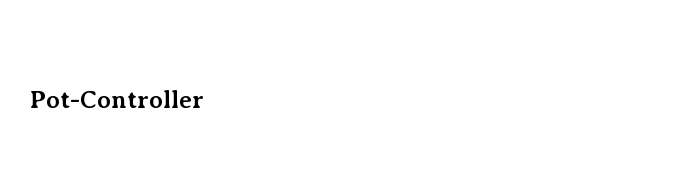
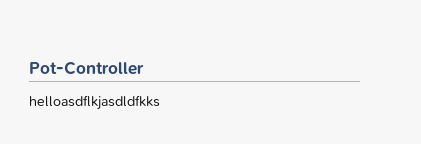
+ helloasdflkjasdldfkks

